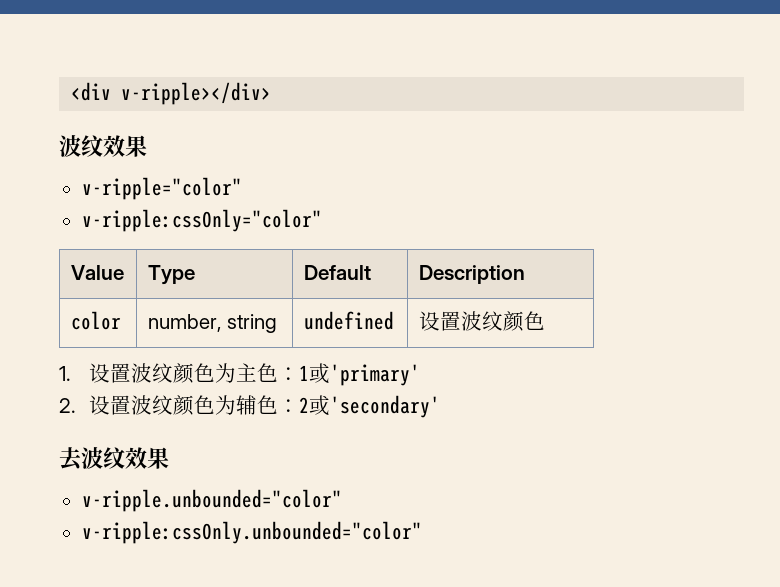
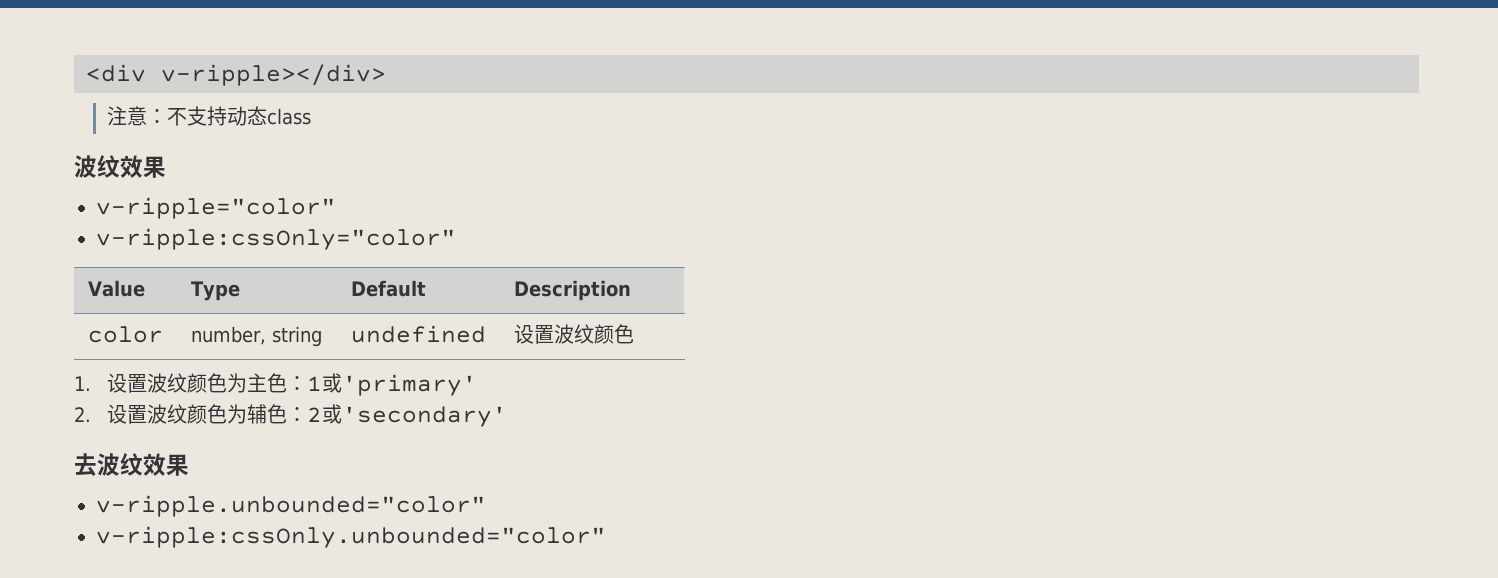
+ 注意：不支持动态class

